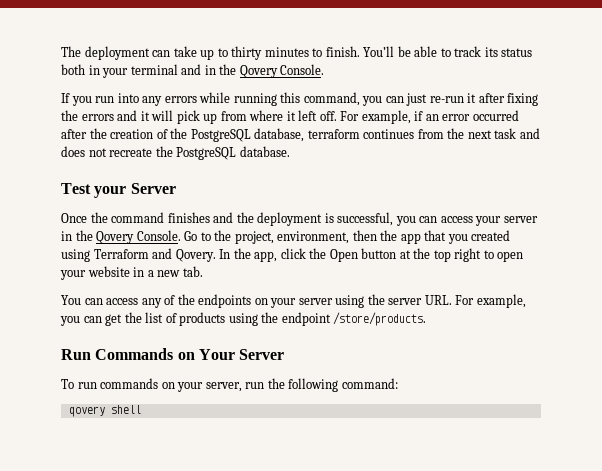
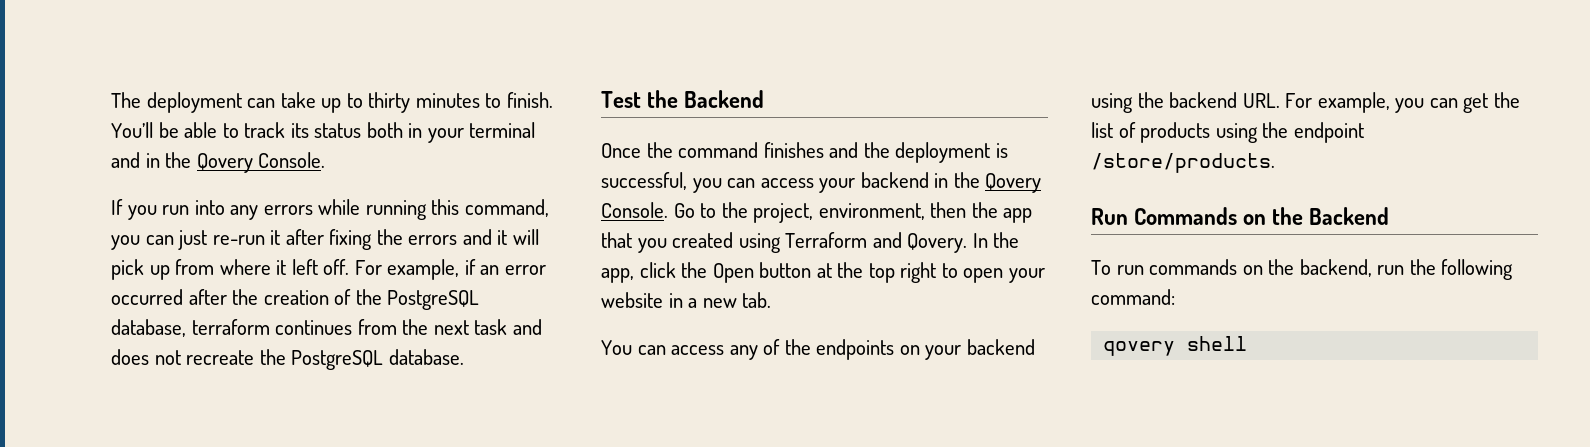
- Test your Server
+ Test the Backend
- Once the command finishes and the deployment is successful, you can access your server in the Qovery Console.
+ Once the command finishes and the deployment is successful, you can access your backend in the Qovery Console.
- You can access any of the endpoints on your server using the server URL. For example, you can get the list of products using the endpoint /store/products.
+ You can access any of the endpoints on your backend using the backend URL. For example, you can get the list of products using the endpoint /store/products.
- Run Commands on Your Server
+ Run Commands on the Backend
- To run commands on your server, run the following command:
+ To run commands on the backend, run the following command:

